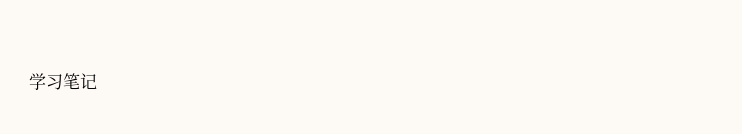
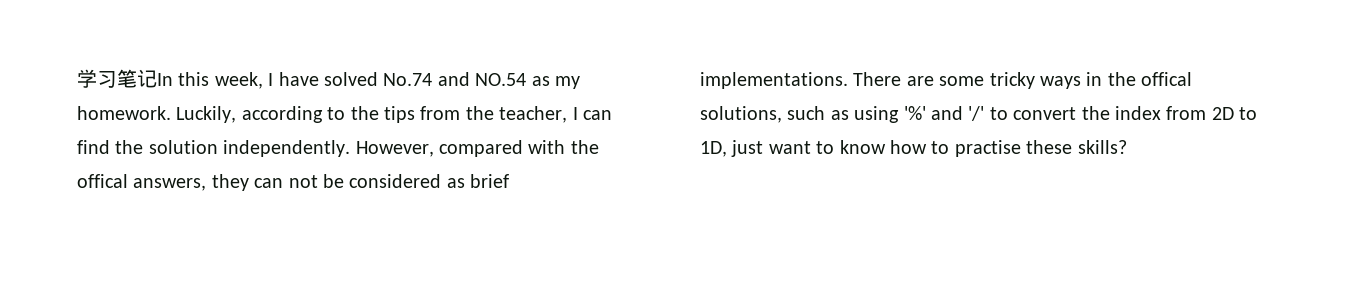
- 学习笔记
+ 学习笔记In this week, I have solved No.74 and NO.54 as my homework. Luckily, according to the tips from the teacher, I can find the solution independently. However, compared with the offical answers, they can not be considered as brief implementations. There are some tricky ways in the offical solutions, such as using '%' and '/' to convert the index from 2D to 1D, just want to know how to practise these skills?

